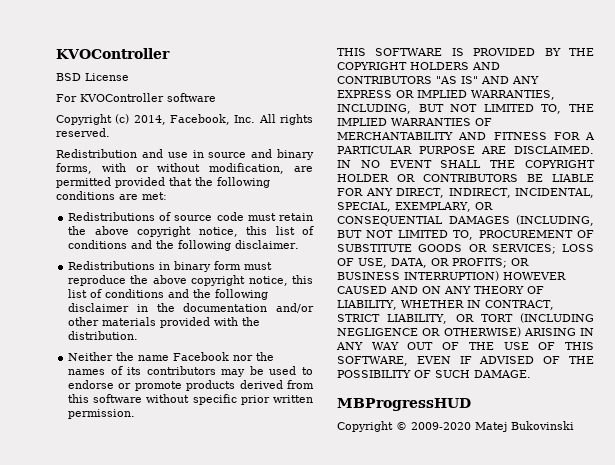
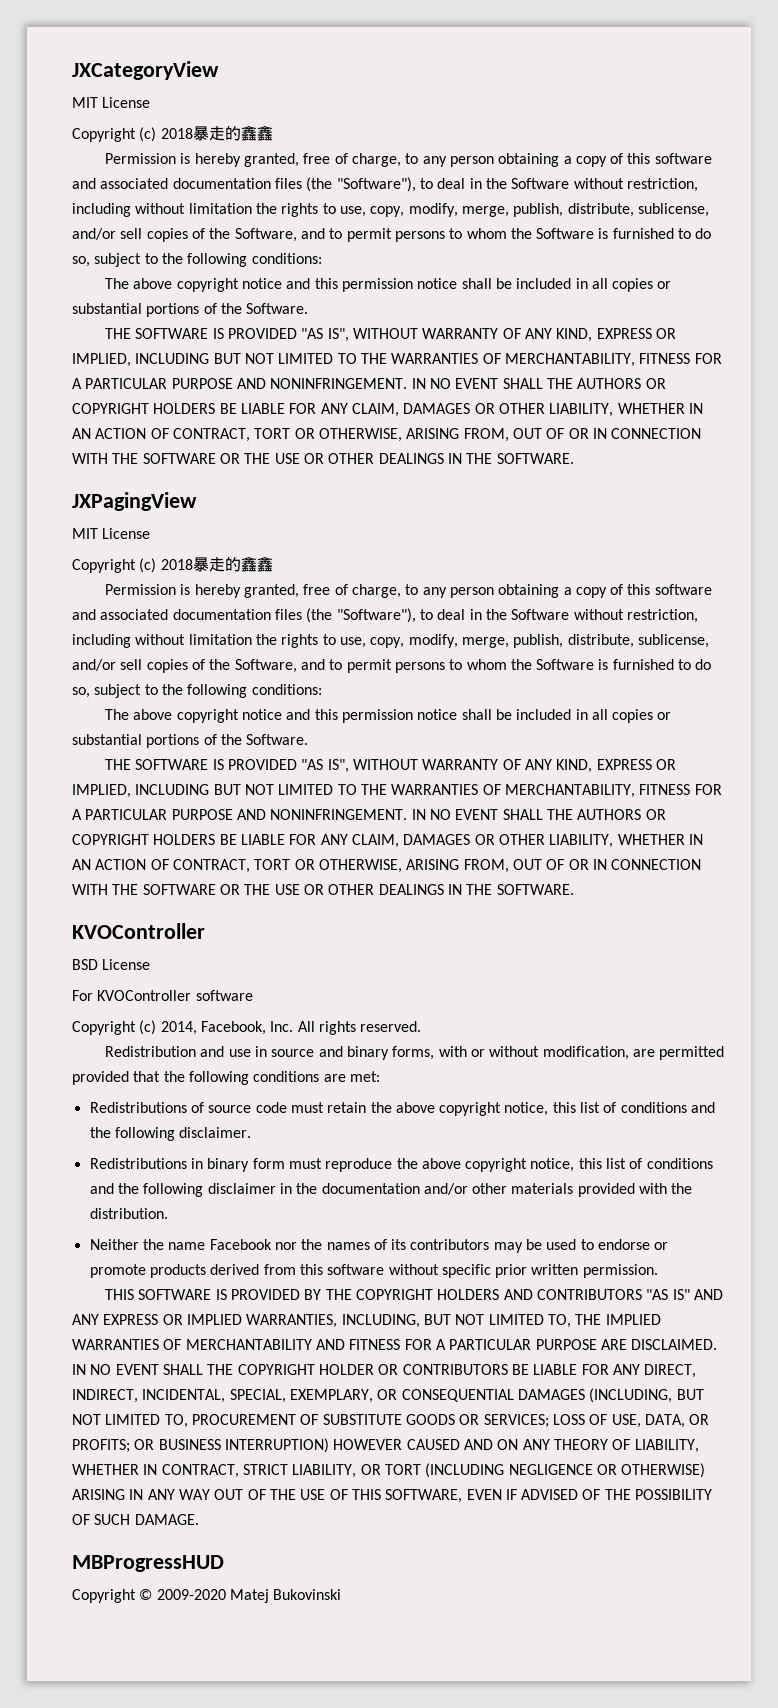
+ JXCategoryView
+ MIT License
+ Copyright (c) 2018暴走的鑫鑫
+ Permission is hereby granted, free of charge, to any person obtaining a copy of this software and associated documentation files (the "Software"), to deal in the Software without restriction, including without limitation the rights to use, copy, modify, merge, publish, distribute, sublicense, and/or sell copies of the Software, and to permit persons to whom the Software is furnished to do so, subject to the following conditions:
+ The above copyright notice and this permission notice shall be included in all copies or substantial portions of the Software.
+ THE SOFTWARE IS PROVIDED "AS IS", WITHOUT WARRANTY OF ANY KIND, EXPRESS OR IMPLIED, INCLUDING BUT NOT LIMITED TO THE WARRANTIES OF MERCHANTABILITY, FITNESS FOR A PARTICULAR PURPOSE AND NONINFRINGEMENT. IN NO EVENT SHALL THE AUTHORS OR COPYRIGHT HOLDERS BE LIABLE FOR ANY CLAIM, DAMAGES OR OTHER LIABILITY, WHETHER IN AN ACTION OF CONTRACT, TORT OR OTHERWISE, ARISING FROM, OUT OF OR IN CONNECTION WITH THE SOFTWARE OR THE USE OR OTHER DEALINGS IN THE SOFTWARE.
+ JXPagingView
+ MIT License
+ Copyright (c) 2018暴走的鑫鑫
+ Permission is hereby granted, free of charge, to any person obtaining a copy of this software and associated documentation files (the "Software"), to deal in the Software without restriction, including without limitation the rights to use, copy, modify, merge, publish, distribute, sublicense, and/or sell copies of the Software, and to permit persons to whom the Software is furnished to do so, subject to the following conditions:
+ The above copyright notice and this permission notice shall be included in all copies or substantial portions of the Software.
+ THE SOFTWARE IS PROVIDED "AS IS", WITHOUT WARRANTY OF ANY KIND, EXPRESS OR IMPLIED, INCLUDING BUT NOT LIMITED TO THE WARRANTIES OF MERCHANTABILITY, FITNESS FOR A PARTICULAR PURPOSE AND NONINFRINGEMENT. IN NO EVENT SHALL THE AUTHORS OR COPYRIGHT HOLDERS BE LIABLE FOR ANY CLAIM, DAMAGES OR OTHER LIABILITY, WHETHER IN AN ACTION OF CONTRACT, TORT OR OTHERWISE, ARISING FROM, OUT OF OR IN CONNECTION WITH THE SOFTWARE OR THE USE OR OTHER DEALINGS IN THE SOFTWARE.

